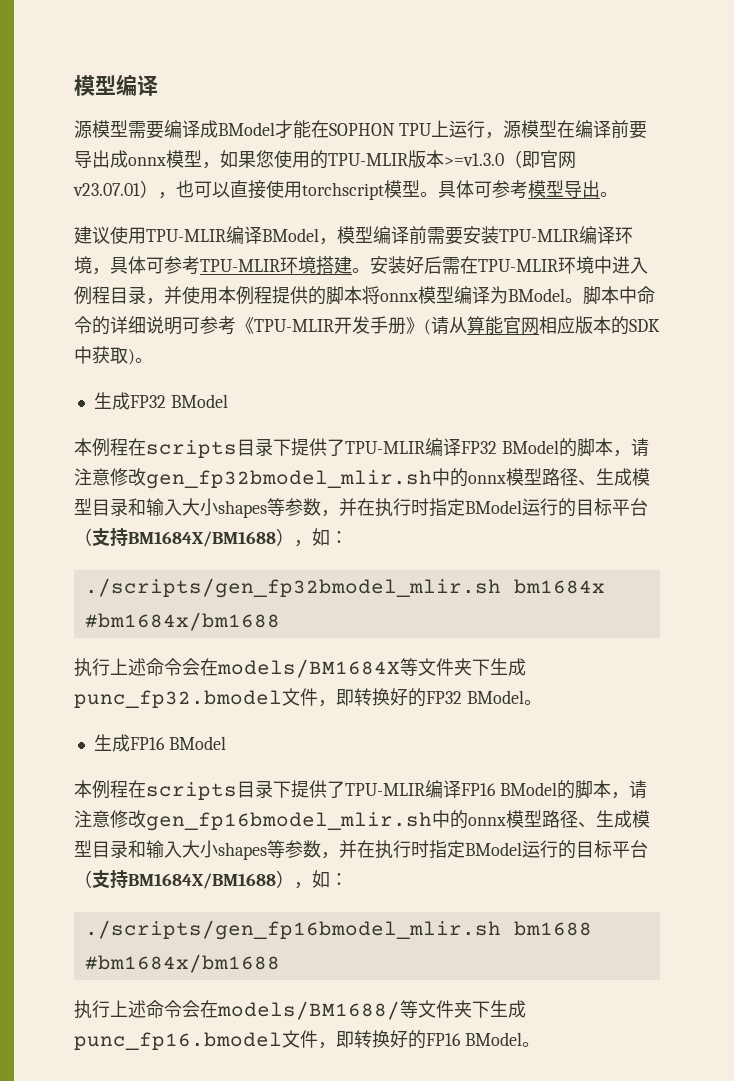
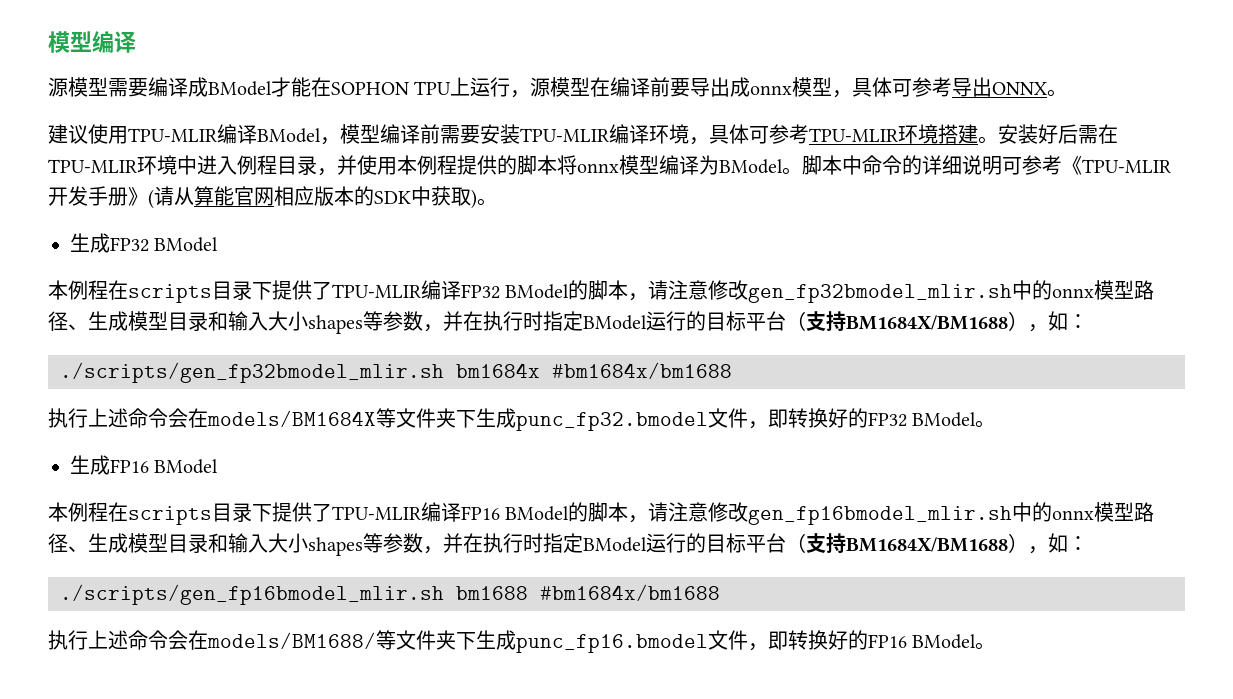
- 源模型需要编译成BModel才能在SOPHON TPU上运行，源模型在编译前要导出成onnx模型，如果您使用的TPU-MLIR版本>=v1.3.0（即官网v23.07.01），也可以直接使用torchscript模型。具体可参考模型导出。
+ 源模型需要编译成BModel才能在SOPHON TPU上运行，源模型在编译前要导出成onnx模型，具体可参考导出ONNX。

